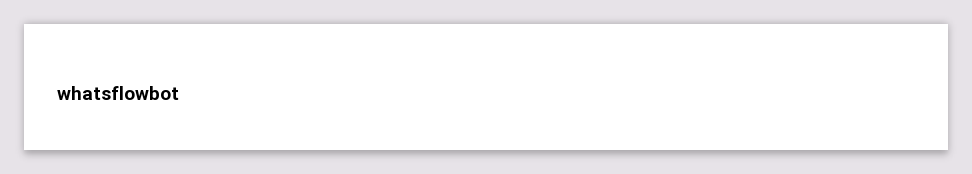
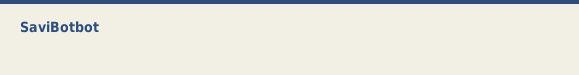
- whatsflowbot
+ SaviBotbot

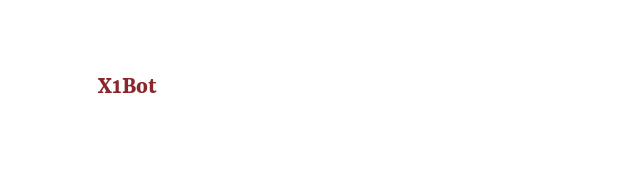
- SaviBotbot
+ X1Bot

